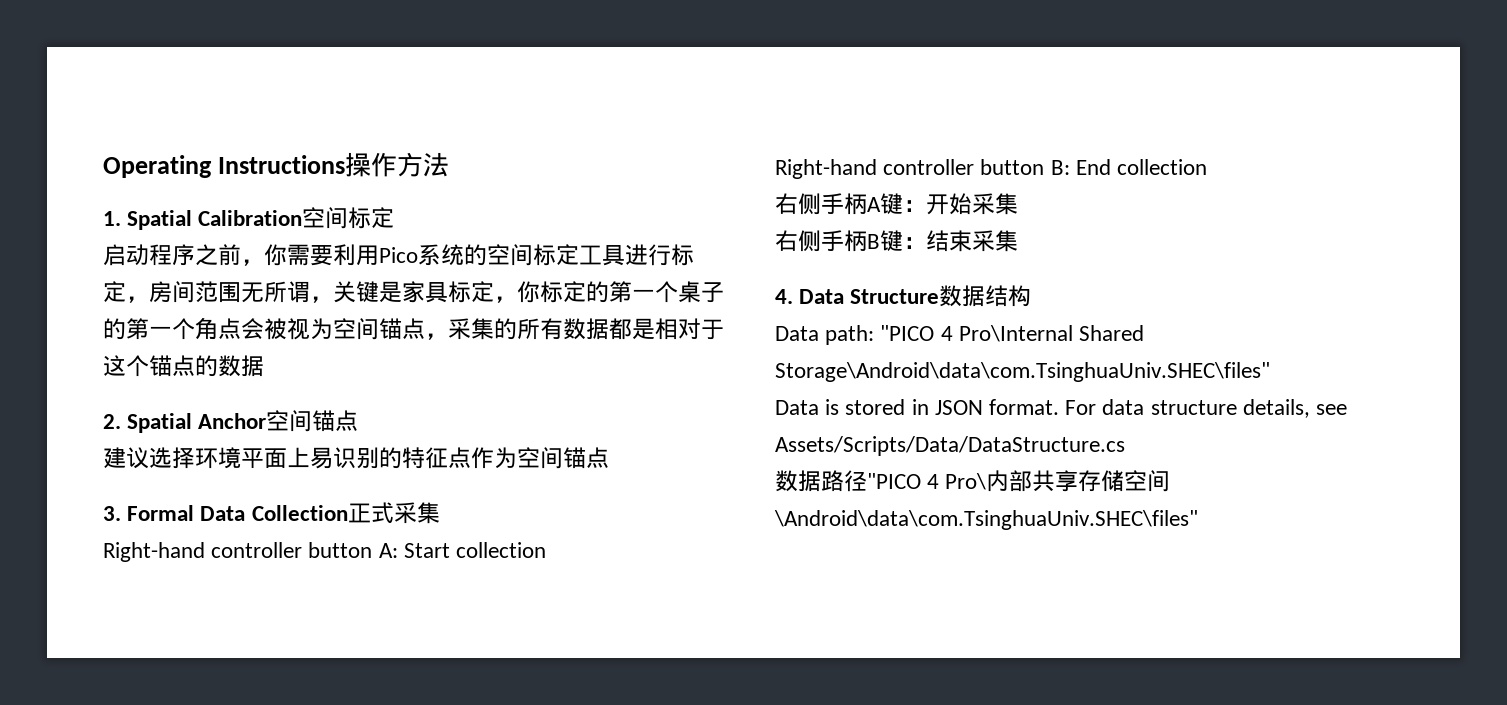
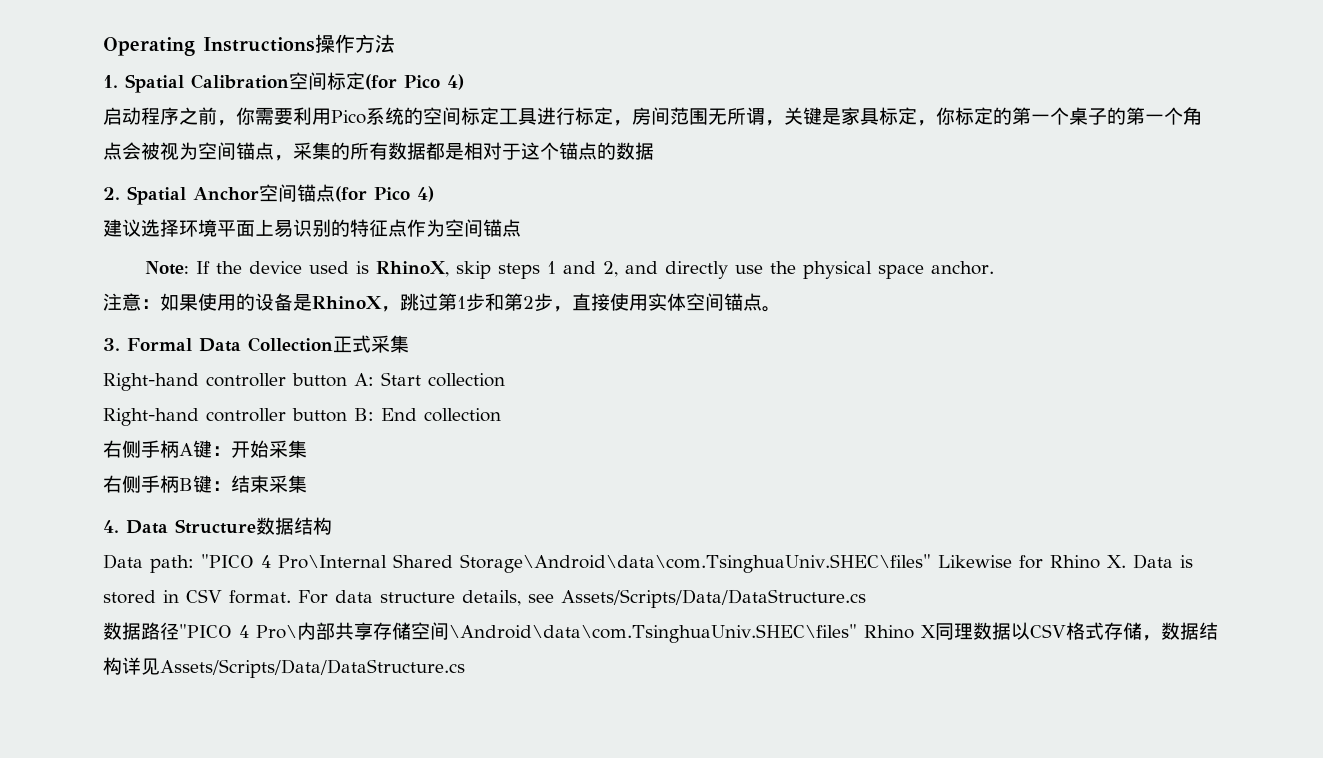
- 1. Spatial Calibration空间标定
+ 1. Spatial Calibration空间标定(for Pico 4)
- 2. Spatial Anchor空间锚点
+ 2. Spatial Anchor空间锚点(for Pico 4)
+ Note: If the device used is RhinoX, skip steps 1 and 2, and directly use the physical space anchor.
+ 注意：如果使用的设备是RhinoX，跳过第1步和第2步，直接使用实体空间锚点。
- Data path: "PICO 4 Pro\Internal Shared Storage\Android\data\com.TsinghuaUniv.SHEC\files"
- Data is stored in JSON format.
+ Data path: "PICO 4 Pro\Internal Shared Storage\Android\data\com.TsinghuaUniv.SHEC\files" Likewise for Rhino X. Data is stored in CSV format.
- 数据路径"PICO 4 Pro\内部共享存储空间\Android\data\com.TsinghuaUniv.SHEC\files"
+ 数据路径"PICO 4 Pro\内部共享存储空间\Android\data\com.TsinghuaUniv.SHEC\files" Rhino X同理数据以CSV格式存储，数据结构详见Assets/Scripts/Data/DataStructure.cs

